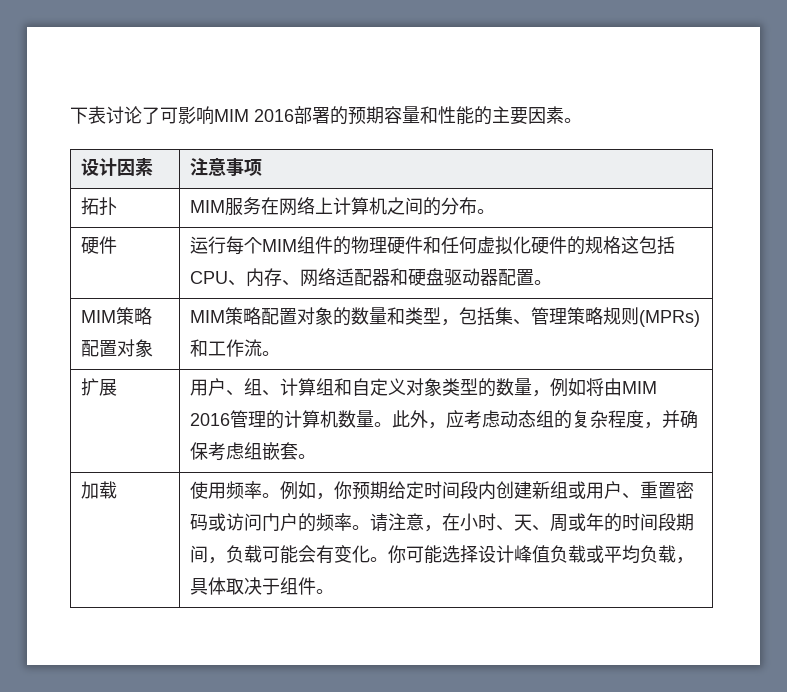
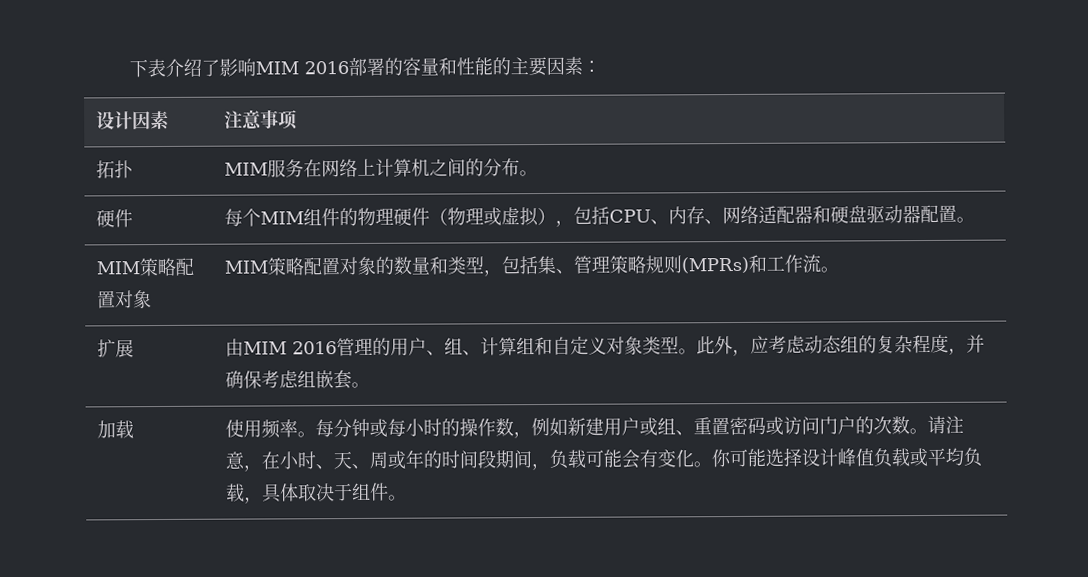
- 下表讨论了可影响MIM 2016部署的预期容量和性能的主要因素。
+ 下表介绍了影响MIM 2016部署的容量和性能的主要因素：
- 硬件 | 运行每个MIM组件的物理硬件和任何虚拟化硬件的规格这包括CPU、内存、网络适配器和硬盘驱动器配置。
+ 硬件 | 每个MIM组件的物理硬件（物理或虚拟），包括CPU、内存、网络适配器和硬盘驱动器配置。
- 扩展 | 用户、组、计算组和自定义对象类型的数量，例如将由MIM 2016管理的计算机数量。此外，应考虑动态组的复杂程度，并确保考虑组嵌套。
+ 扩展 | 由MIM 2016管理的用户、组、计算组和自定义对象类型。此外，应考虑动态组的复杂程度，并确保考虑组嵌套。
- 例如，你预期给定时间段内创建新组或用户、重置密码或访问门户的频率。
+ 每分钟或每小时的操作数，例如新建用户或组、重置密码或访问门户的次数。

